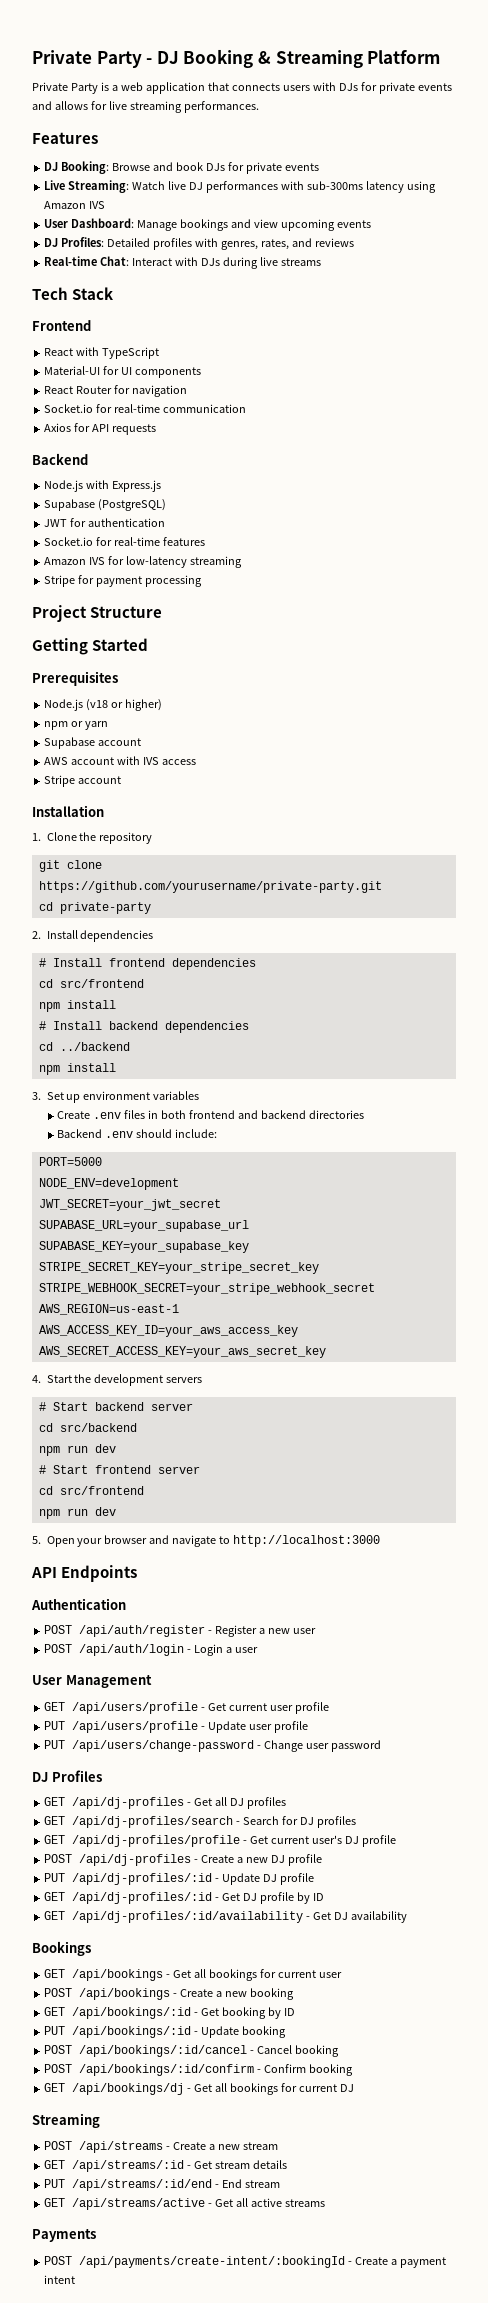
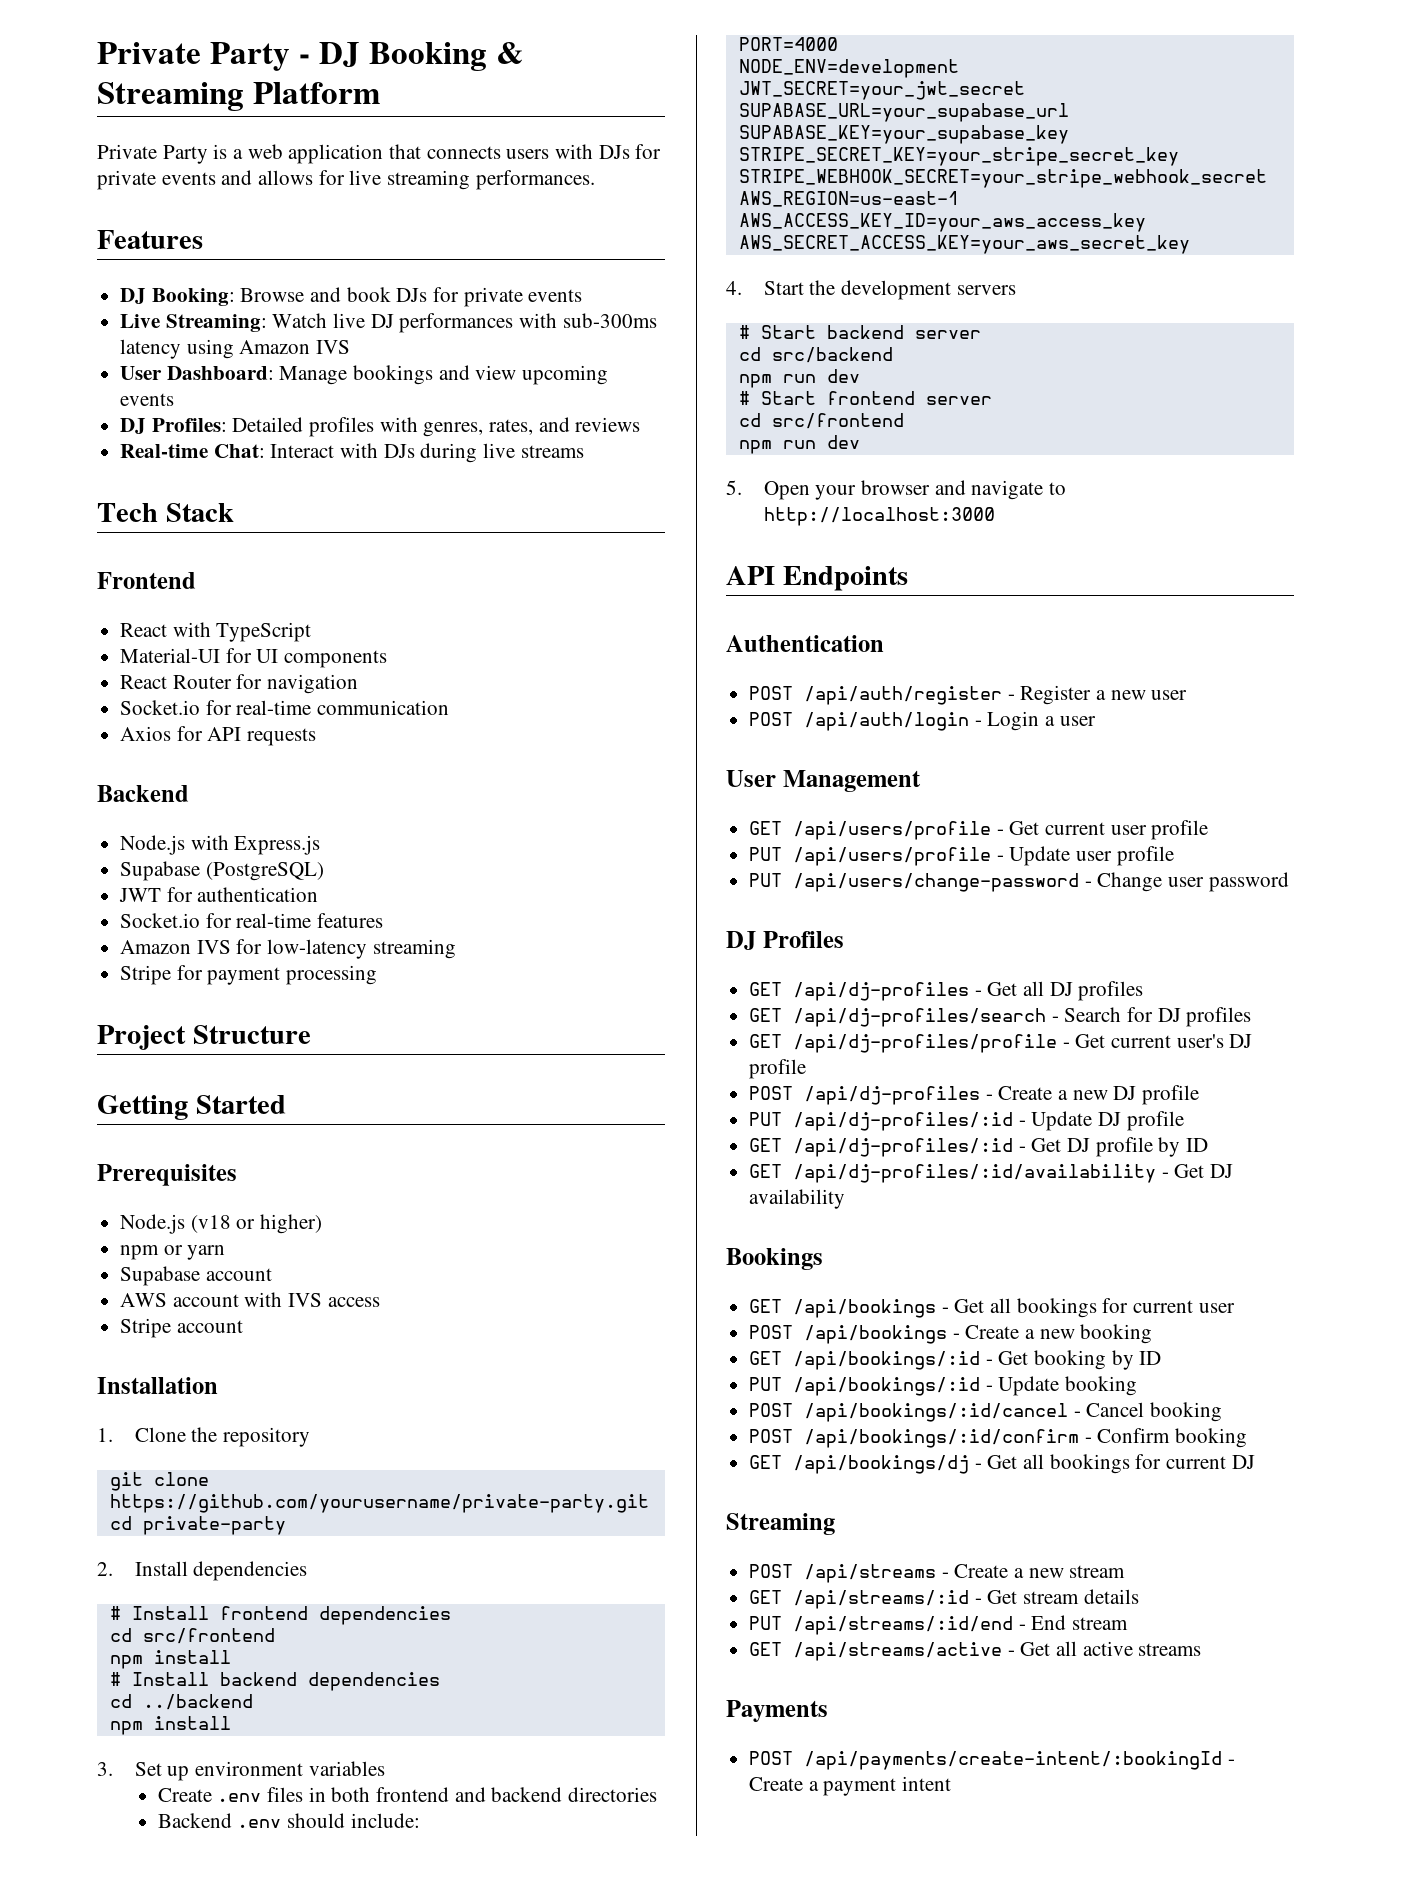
- PORT=5000
+ PORT=4000

